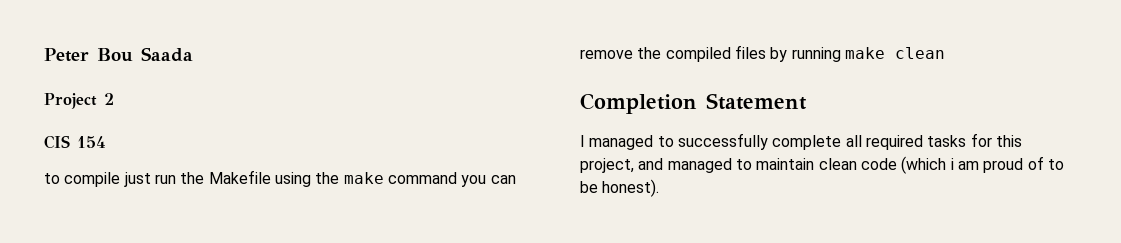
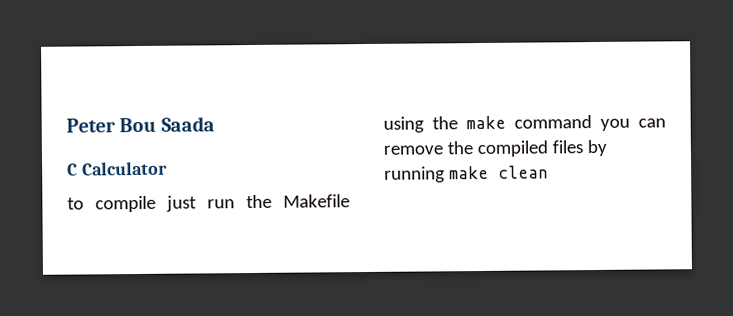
- Project 2
- CIS 154
+ C Calculator
- Completion Statement
- I managed to successfully complete all required tasks for this project, and managed to maintain clean code (which i am proud of to be honest).

